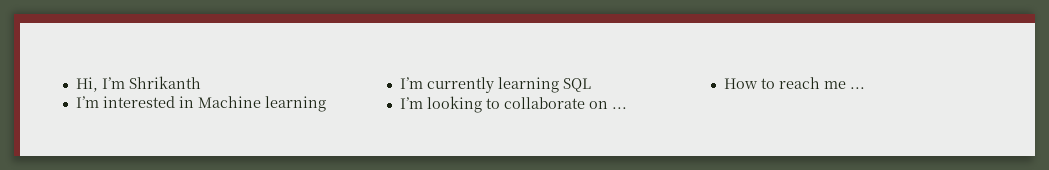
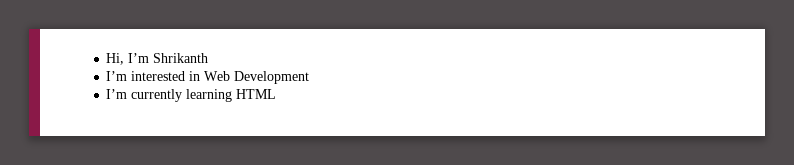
- I’m interested in Machine learning
+ I’m interested in Web Development
- I’m currently learning SQL
- I’m looking to collaborate on ...
- How to reach me ...
+ I’m currently learning HTML

